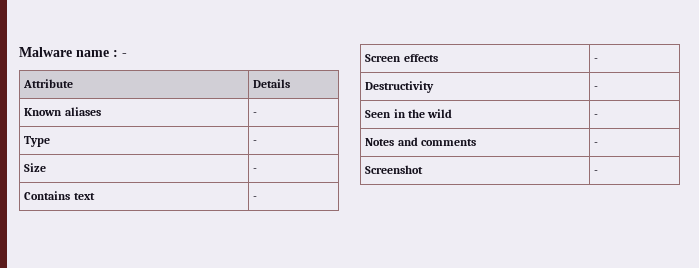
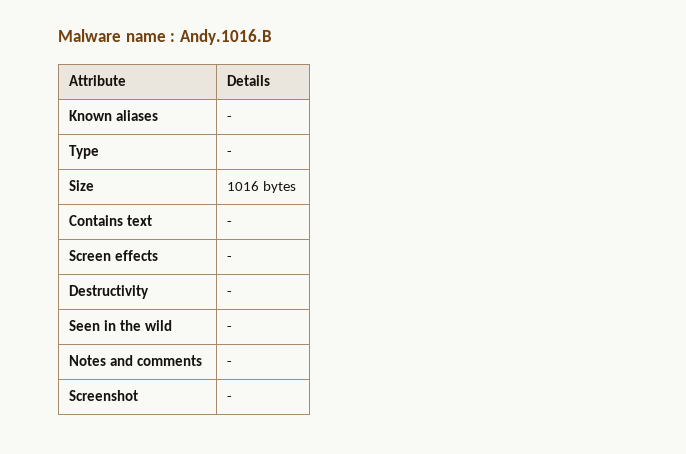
- Malware name : -
+ Malware name : Andy.1016.B
- Size | -
+ Size | 1016 bytes

